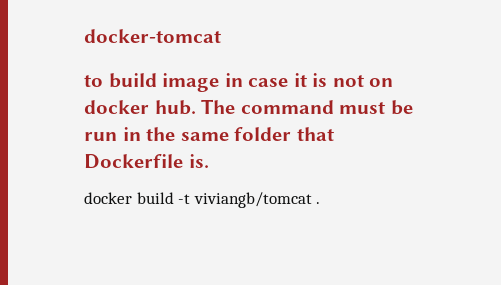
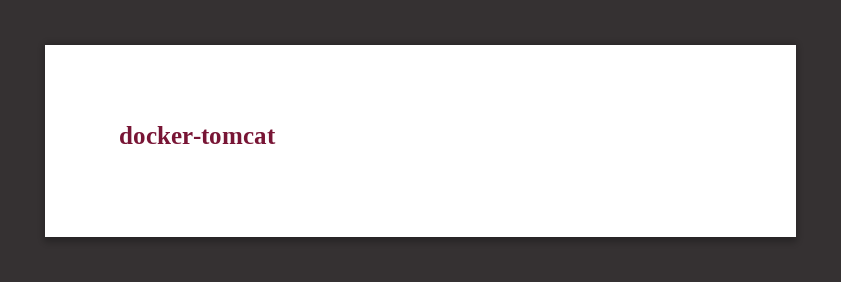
- to build image in case it is not on docker hub. The command must be run in the same folder that Dockerfile is.
- docker build -t viviangb/tomcat .

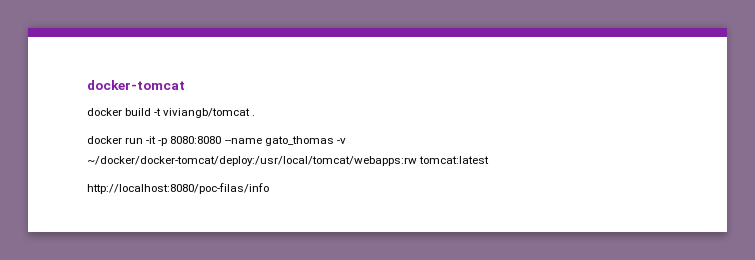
+ docker build -t viviangb/tomcat .
+ docker run -it -p 8080:8080 --name gato_thomas -v ~/docker/docker-tomcat/deploy:/usr/local/tomcat/webapps:rw tomcat:latest
+ http://localhost:8080/poc-filas/info

